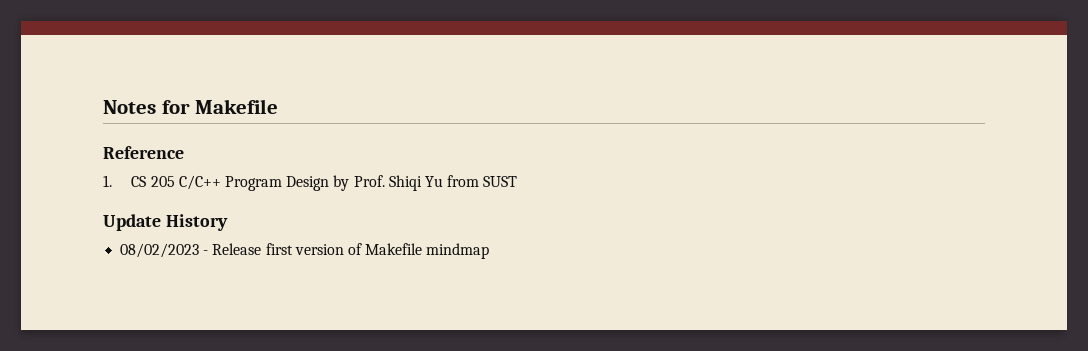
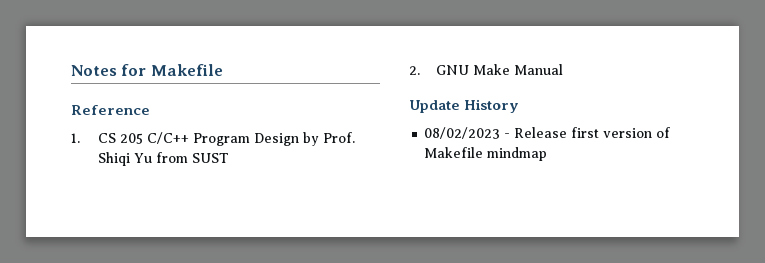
+ 2. GNU Make Manual

